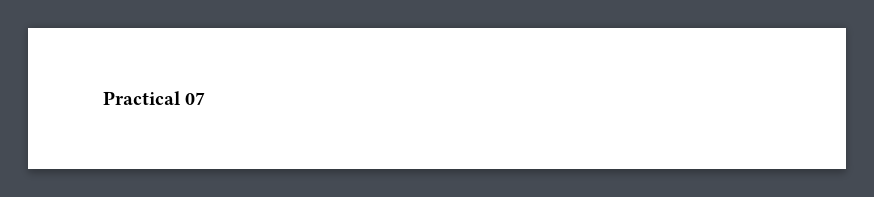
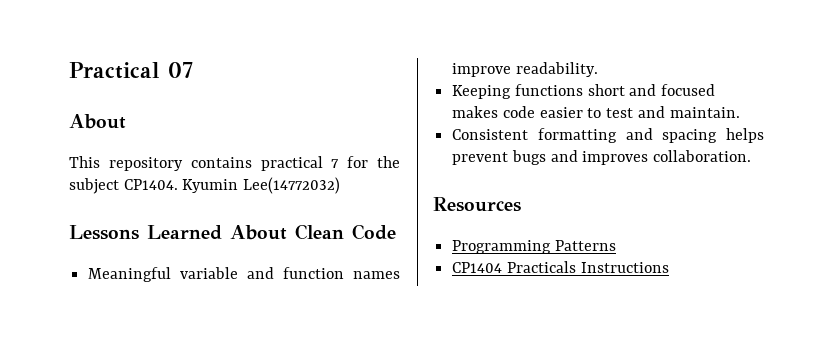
  Practical 07
+ About
+ This repository contains practical 7 for the subject CP1404. Kyumin Lee(14772032)
+ Lessons Learned About Clean Code
+ Meaningful variable and function names improve readability.
+ Keeping functions short and focused makes code easier to test and maintain.
+ Consistent formatting and spacing helps prevent bugs and improves collaboration.
+ Resources
+ Programming Patterns
+ CP1404 Practicals Instructions

